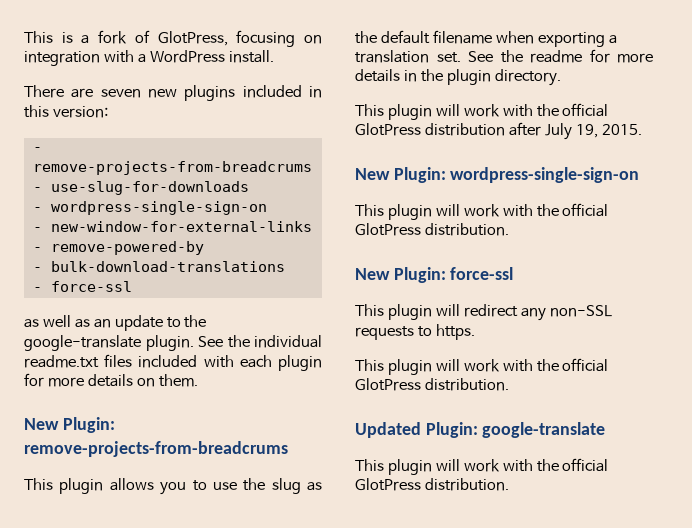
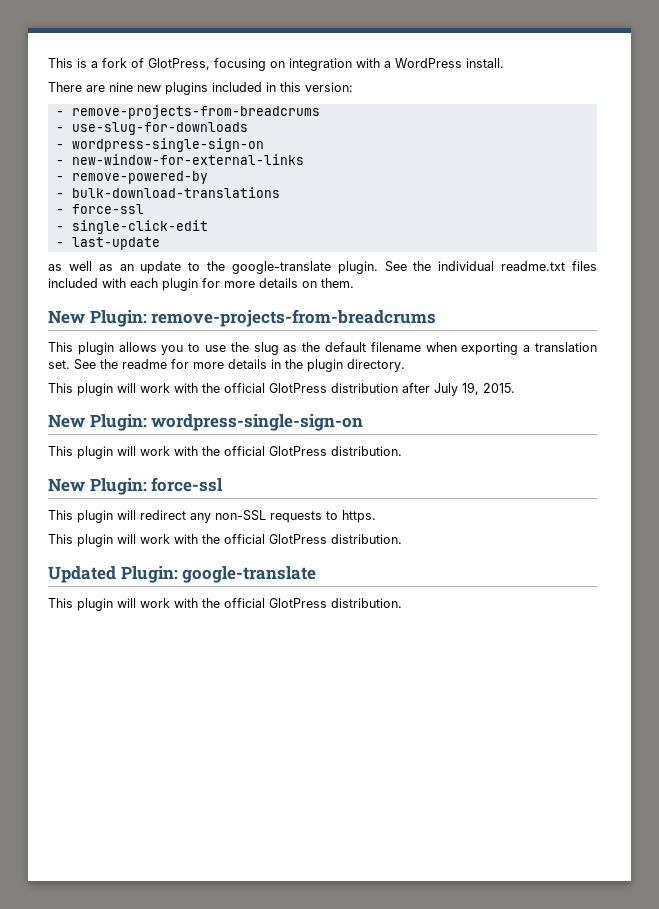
- There are seven new plugins included in this version:
+ There are nine new plugins included in this version:
+ - single-click-edit
+ - last-update

